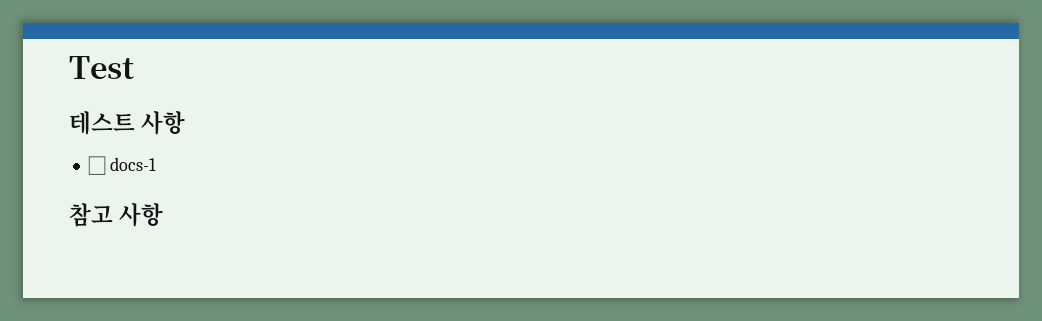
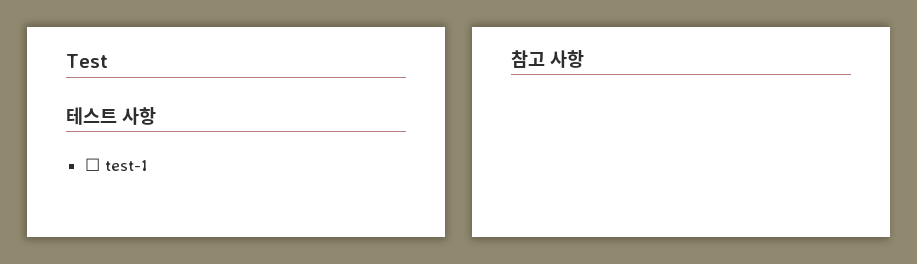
- ☐ docs-1
+ ☐ test-1

